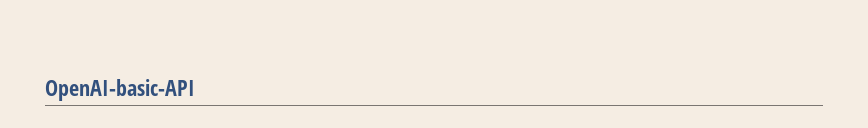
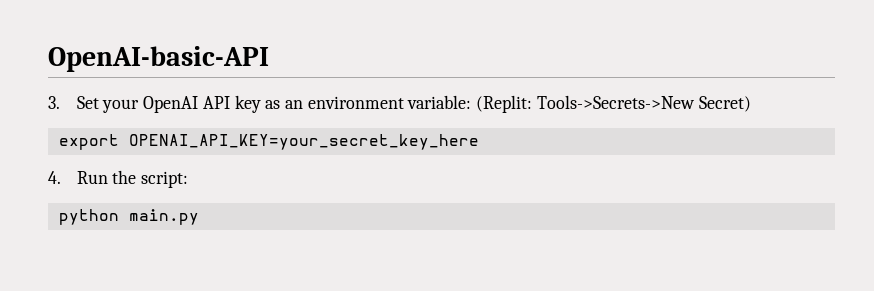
+ 3. Set your OpenAI API key as an environment variable: (Replit: Tools->Secrets->New Secret)
+ export OPENAI_API_KEY=your_secret_key_here
+ 4. Run the script:
+ python main.py

